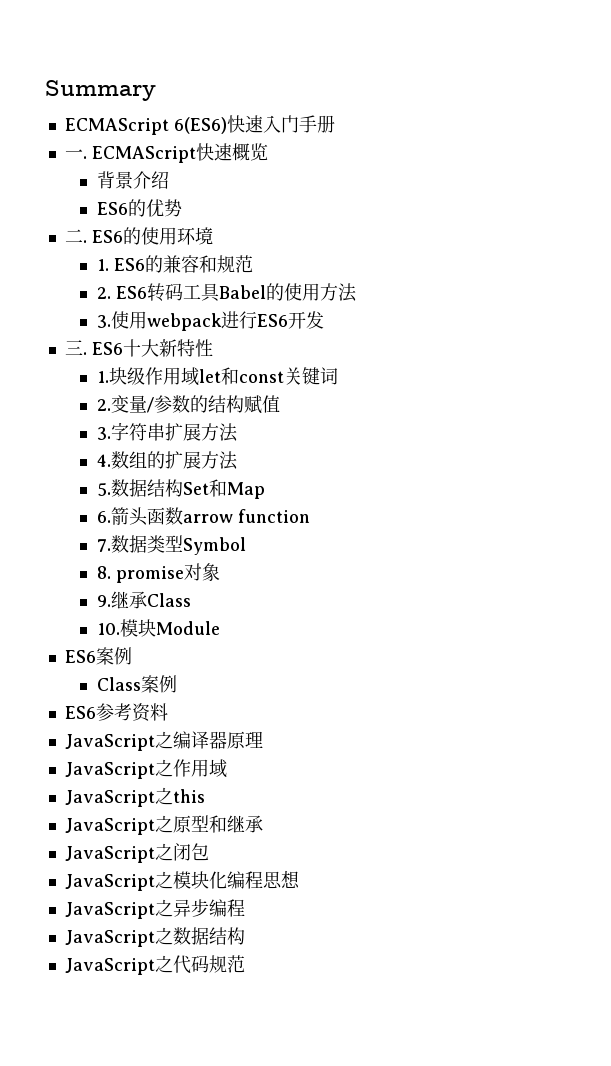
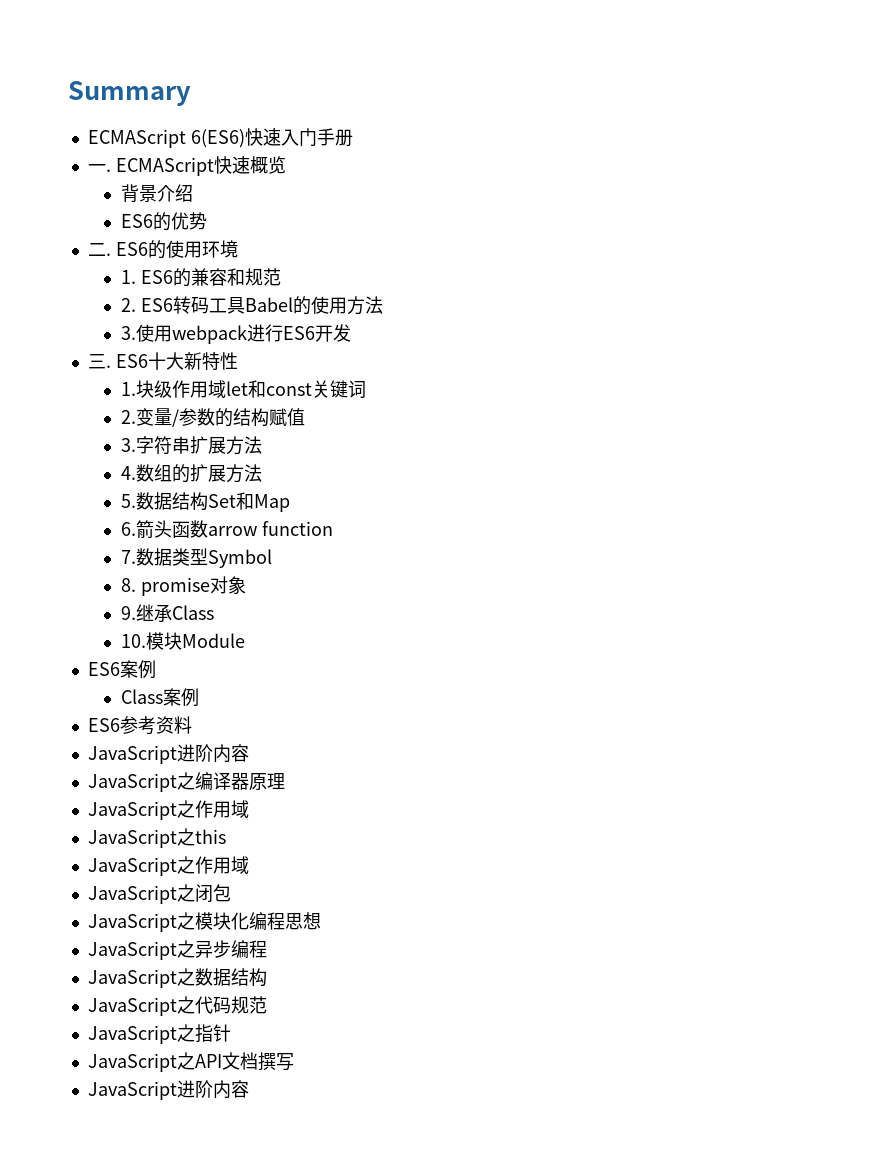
  ES6参考资料
+ JavaScript进阶内容
  JavaScript之this
- JavaScript之原型和继承
+ JavaScript之作用域
+ JavaScript之指针
+ JavaScript之API文档撰写
+ JavaScript进阶内容

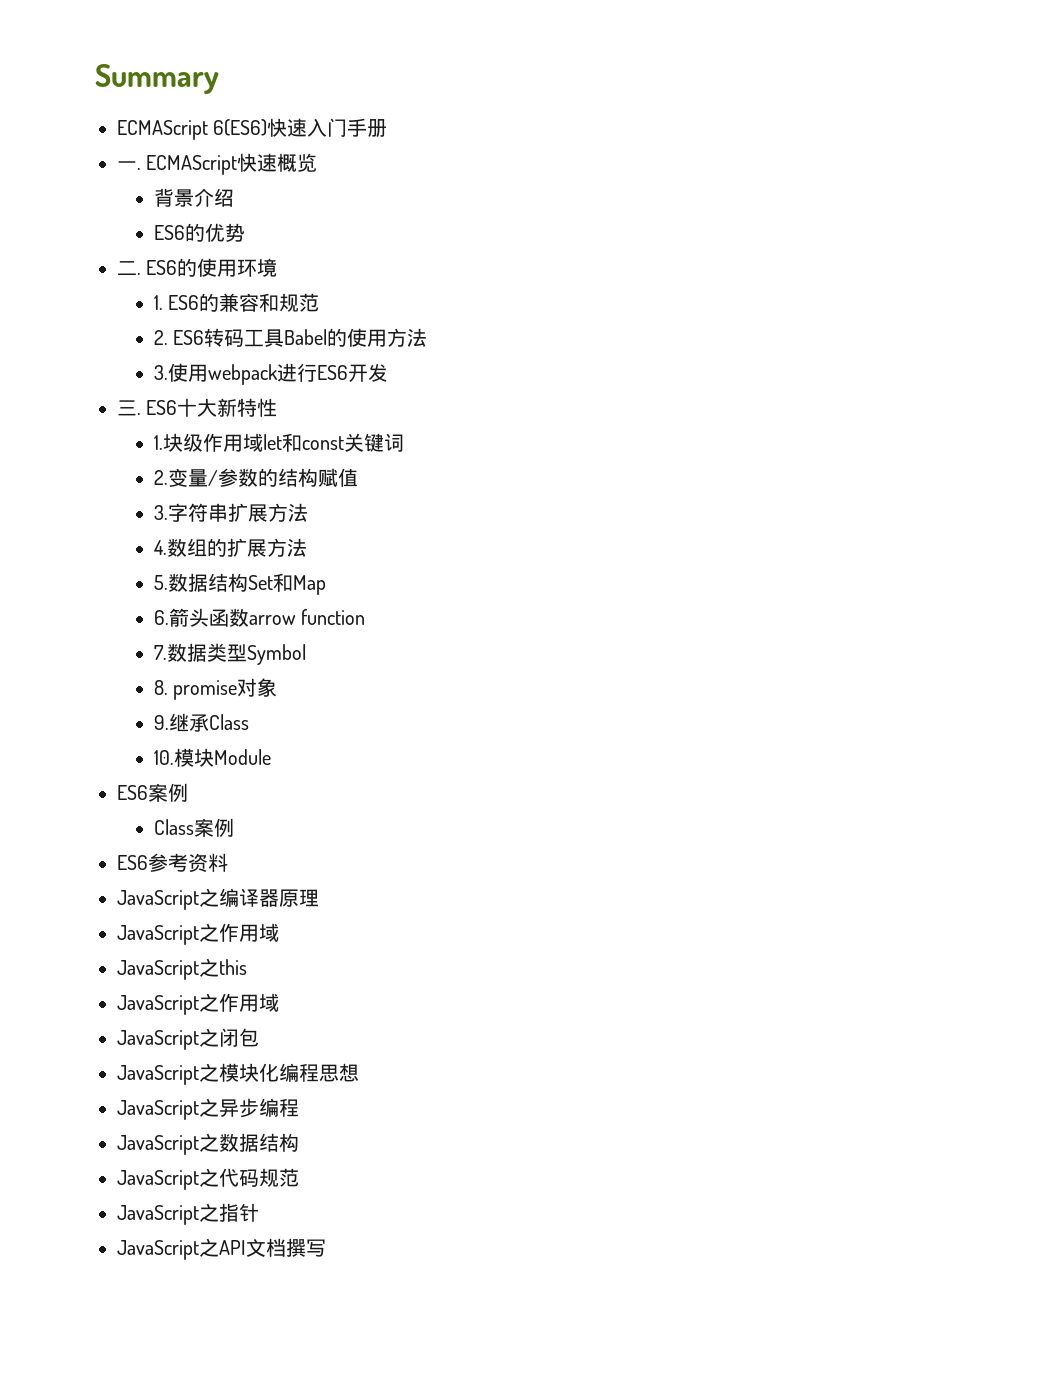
  ES6参考资料
- JavaScript进阶内容
  JavaScript之API文档撰写
- JavaScript进阶内容

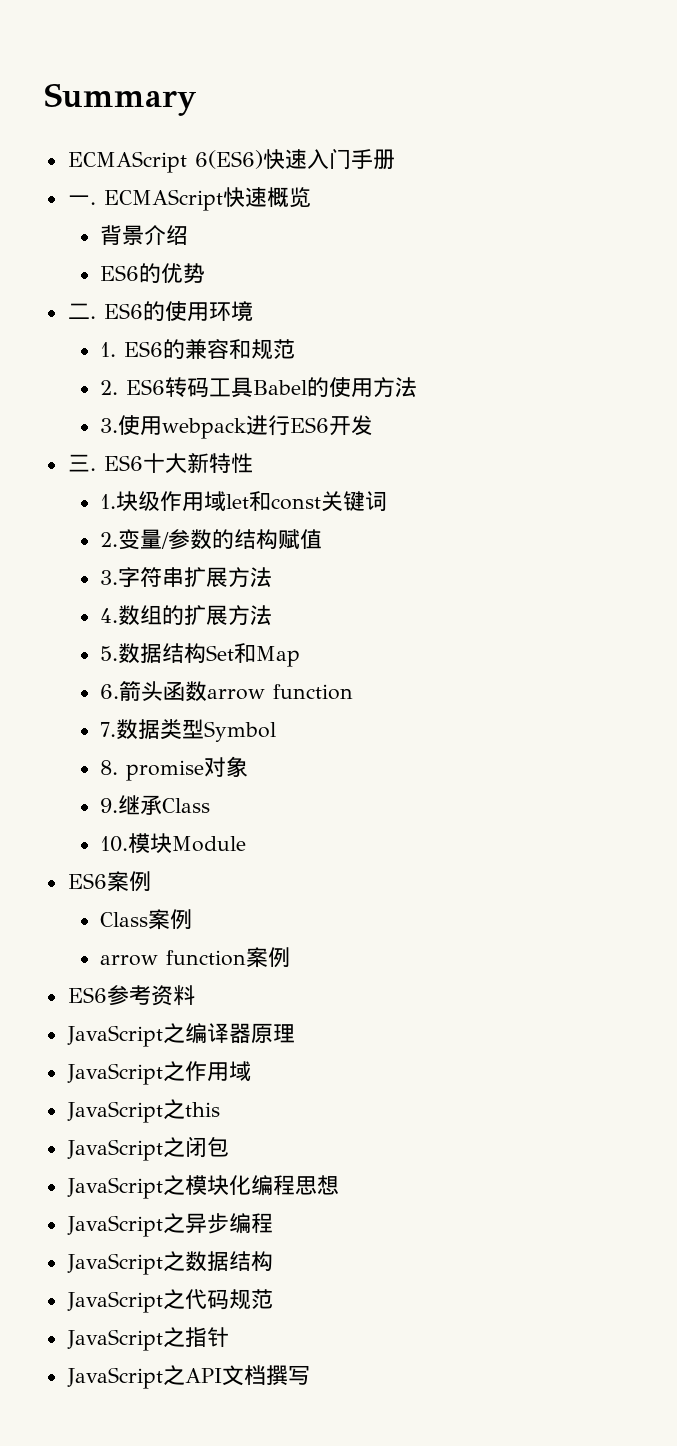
+ arrow function案例
  JavaScript之this
- JavaScript之作用域

